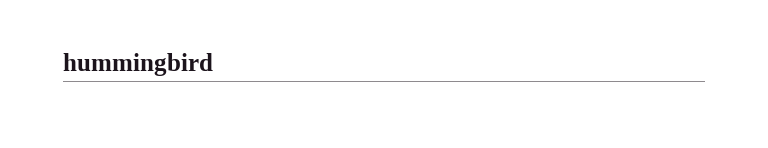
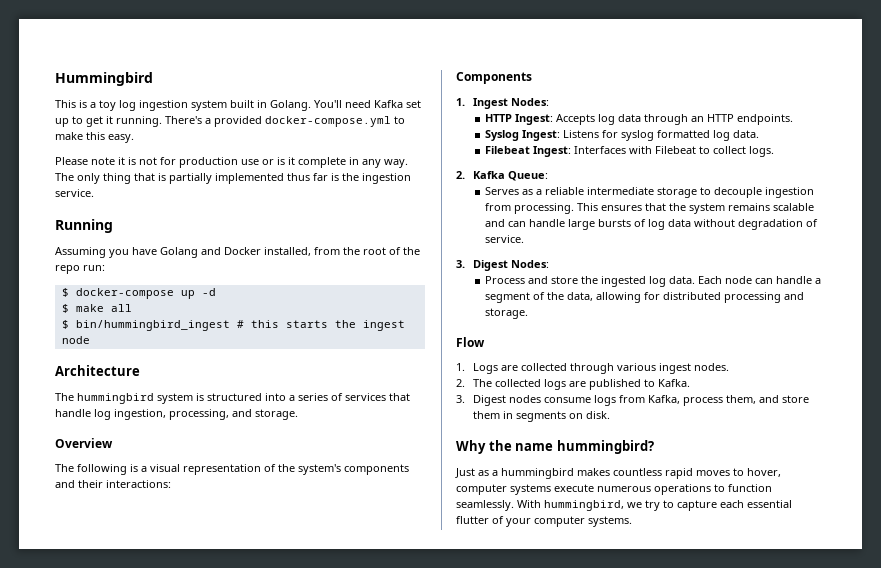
- hummingbird
+ Hummingbird
+ This is a toy log ingestion system built in Golang. You'll need Kafka set up to get it running. There's a provided docker-compose.yml to make this easy.
+ Please note it is not for production use or is it complete in any way. The only thing that is partially implemented thus far is the ingestion service.
+ Running
+ Assuming you have Golang and Docker installed, from the root of the repo run:
+ $ docker-compose up -d
+ $ make all
+ $ bin/hummingbird_ingest # this starts the ingest node
+ Architecture
+ The hummingbird system is structured into a series of services that handle log ingestion, processing, and storage.
+ Overview
+ The following is a visual representation of the system's components and their interactions:
+ Components
+ 1. Ingest Nodes:
+ HTTP Ingest: Accepts log data through an HTTP endpoints.
+ Syslog Ingest: Listens for syslog formatted log data.
+ Filebeat Ingest: Interfaces with Filebeat to collect logs.
+ 2. Kafka Queue:
+ Serves as a reliable intermediate storage to decouple ingestion from processing. This ensures that the system remains scalable and can handle large bursts of log data without degradation of service.
+ 3. Digest Nodes:
+ Process and store the ingested log data. Each node can handle a segment of the data, allowing for distributed processing and storage.
+ Flow
+ 1. Logs are collected through various ingest nodes.
+ 2. The collected logs are published to Kafka.
+ 3. Digest nodes consume logs from Kafka, process them, and store them in segments on disk.
+ Why the name hummingbird?
+ Just as a hummingbird makes countless rapid moves to hover, computer systems execute numerous operations to function seamlessly. With hummingbird, we try to capture each essential flutter of your computer systems.

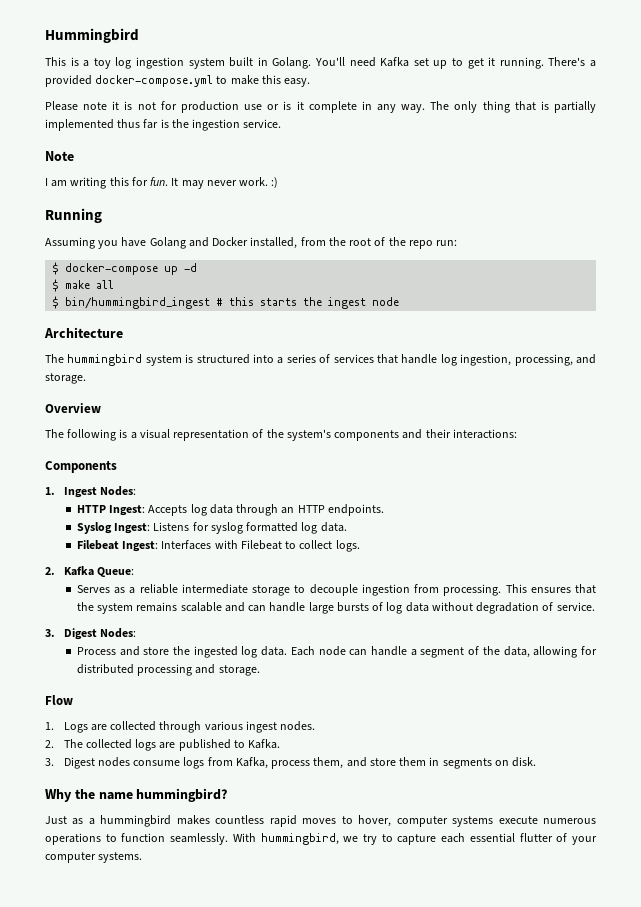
+ Note
+ I am writing this for fun. It may never work. :)

